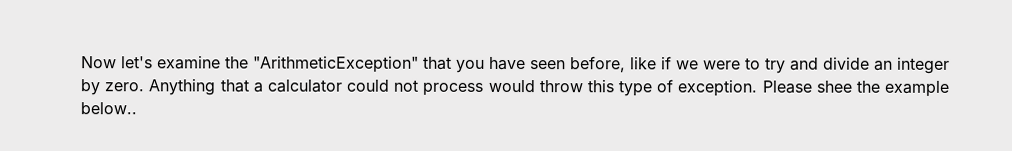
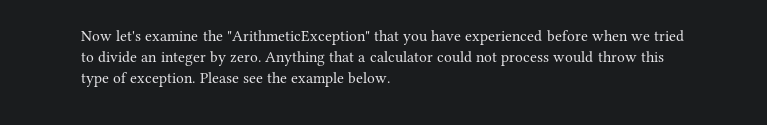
- Now let's examine the "ArithmeticException" that you have seen before, like if we were to try and divide an integer by zero.
+ Now let's examine the "ArithmeticException" that you have experienced before when we tried to divide an integer by zero.
- Please shee the example below..
+ Please see the example below.

